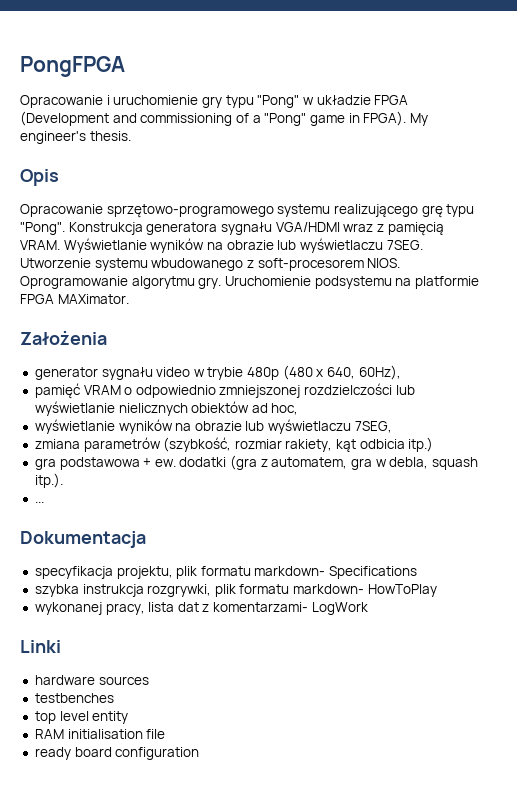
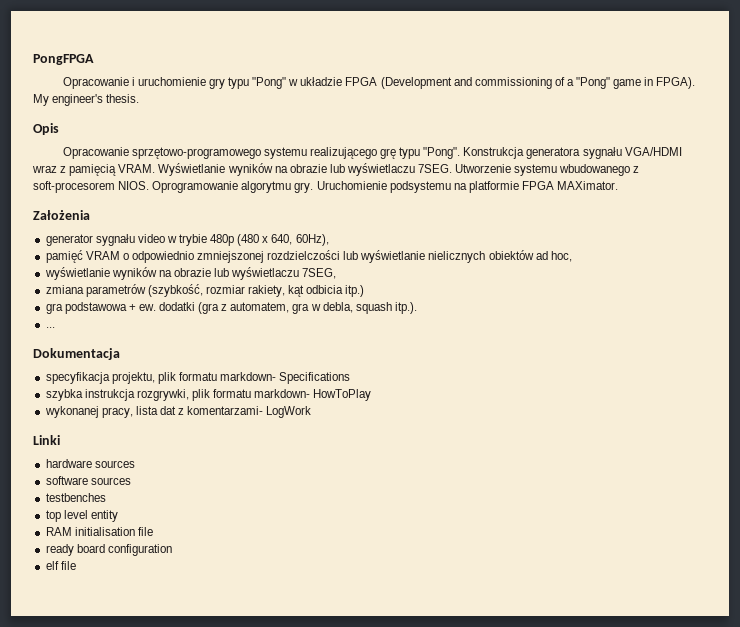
+ software sources
+ elf file

